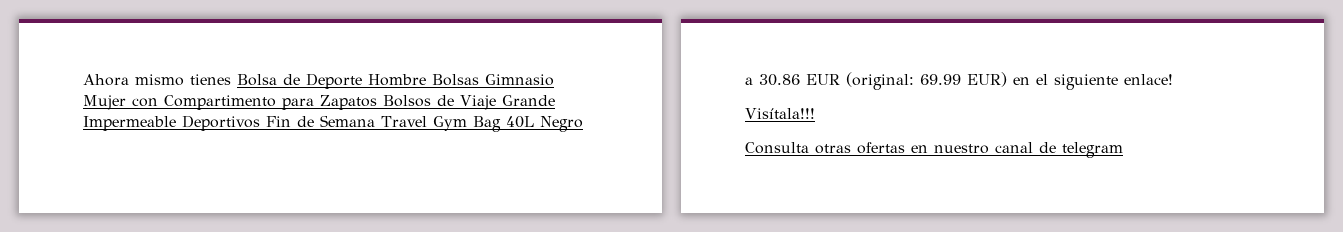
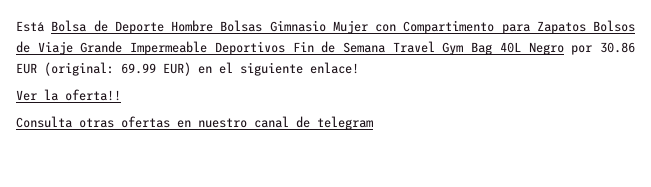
- Ahora mismo tienes Bolsa de Deporte Hombre Bolsas Gimnasio Mujer con Compartimento para Zapatos Bolsos de Viaje Grande Impermeable Deportivos Fin de Semana Travel Gym Bag 40L Negro a 30.86 EUR (original: 69.99 EUR) en el siguiente enlace!
+ Está Bolsa de Deporte Hombre Bolsas Gimnasio Mujer con Compartimento para Zapatos Bolsos de Viaje Grande Impermeable Deportivos Fin de Semana Travel Gym Bag 40L Negro por 30.86 EUR (original: 69.99 EUR) en el siguiente enlace!
- Visítala!!!
+ Ver la oferta!!

